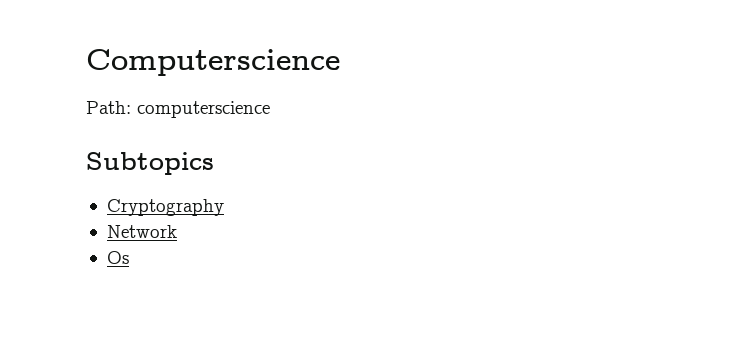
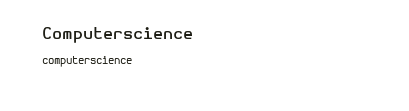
- Path: computerscience
+ computerscience
- Subtopics
- Cryptography
- Network
- Os

